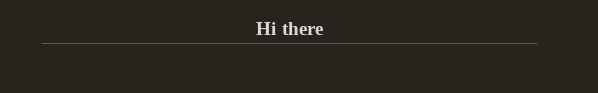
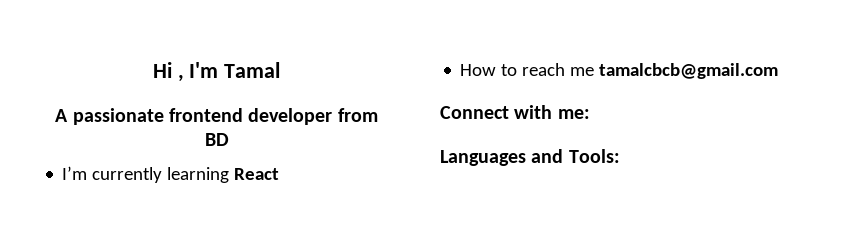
- Hi there
+ Hi , I'm Tamal
+ A passionate frontend developer from BD
+ I’m currently learning React
+ How to reach me tamalcbcb@gmail.com
+ Connect with me:
+ Languages and Tools:

